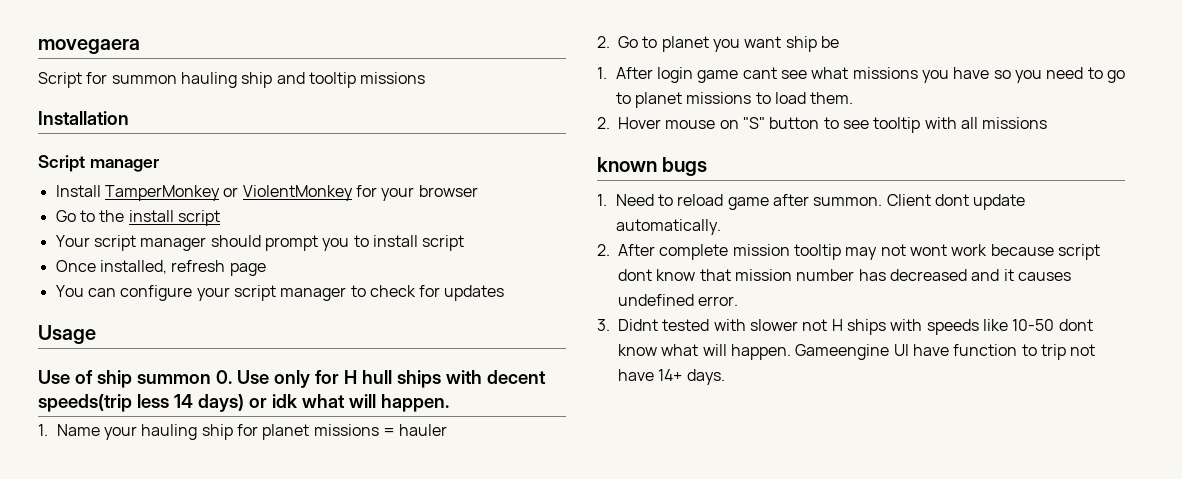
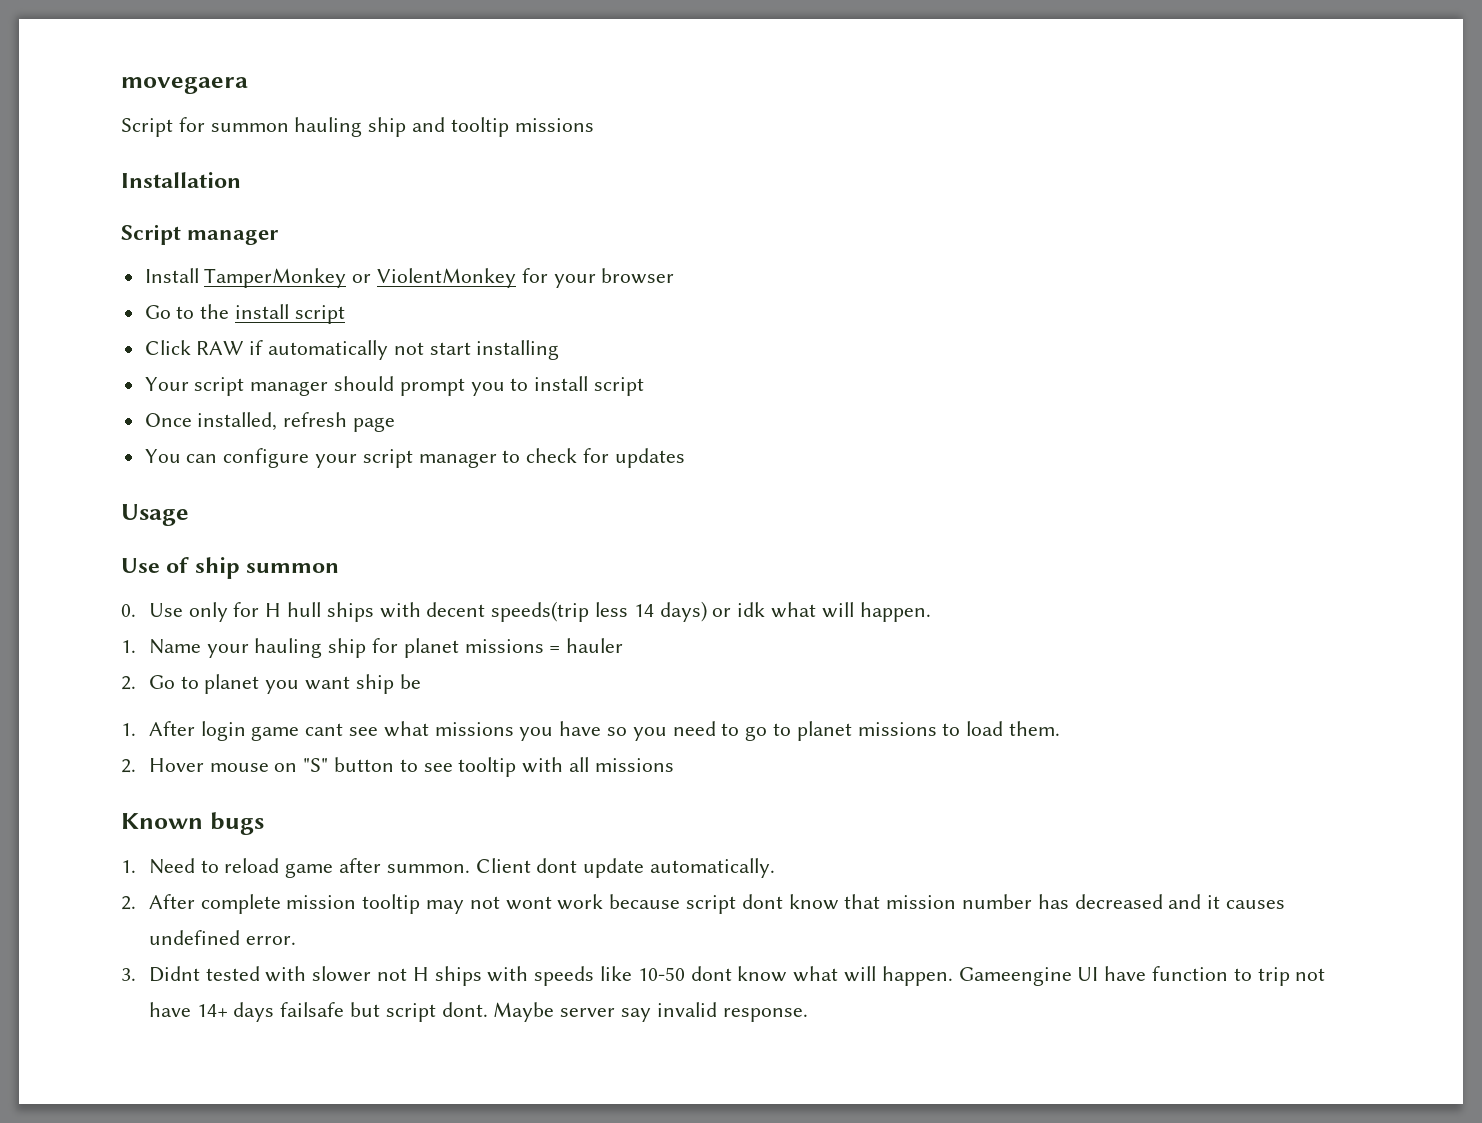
+ Click RAW if automatically not start installing
- Use of ship summon 0. Use only for H hull ships with decent speeds(trip less 14 days) or idk what will happen.
+ Use of ship summon
+ 0. Use only for H hull ships with decent speeds(trip less 14 days) or idk what will happen.
- known bugs
+ Known bugs
- Gameengine UI have function to trip not have 14+ days.
+ Gameengine UI have function to trip not have 14+ days failsafe but script dont. Maybe server say invalid response.

